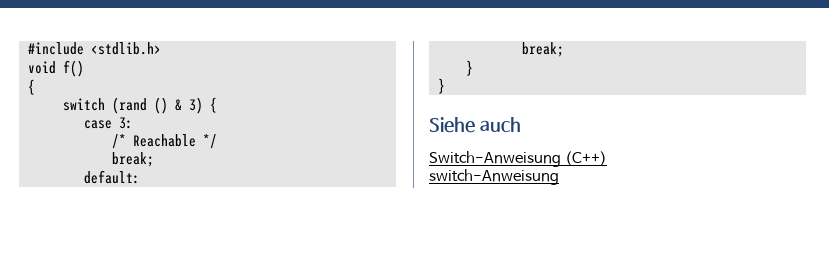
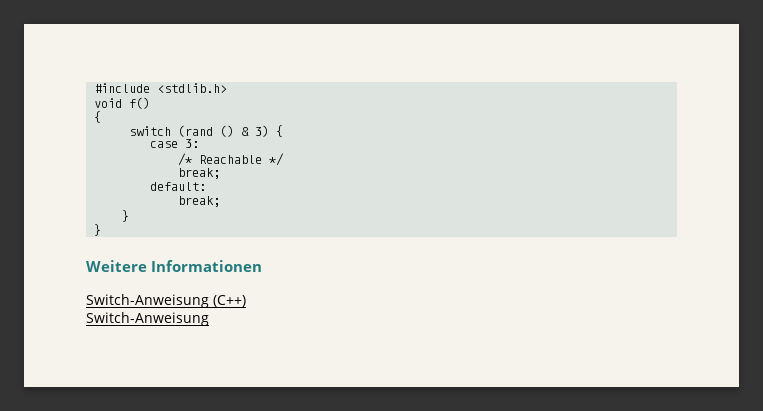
- Siehe auch
+ Weitere Informationen
  Switch-Anweisung (C++)
- switch-Anweisung
+ Switch-Anweisung

